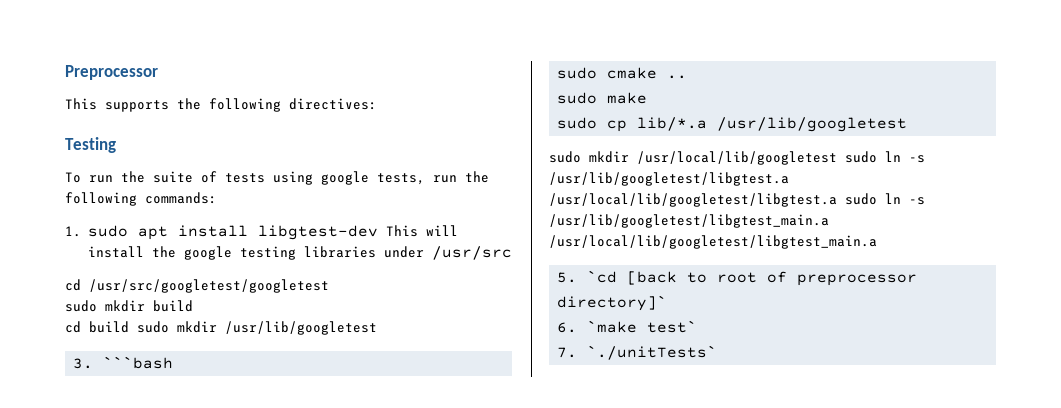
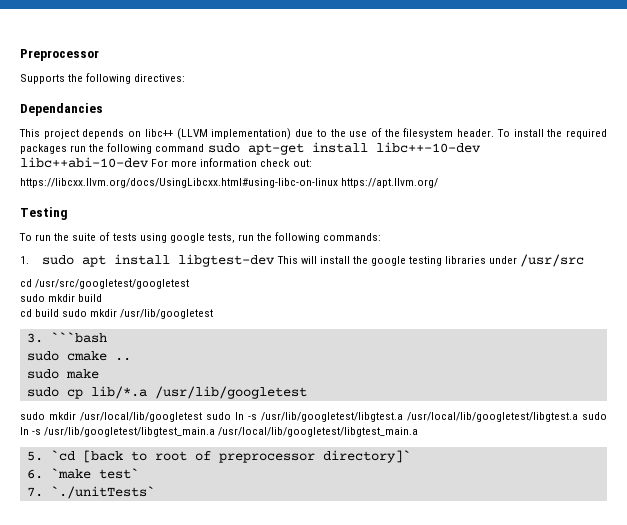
- This supports the following directives:
+ Supports the following directives:
+ Dependancies
+ This project depends on libc++ (LLVM implementation) due to the use of the filesystem header. To install the required packages run the following command sudo apt-get install libc++-10-dev libc++abi-10-dev For more information check out:
+ https://libcxx.llvm.org/docs/UsingLibcxx.html#using-libc-on-linux https://apt.llvm.org/

